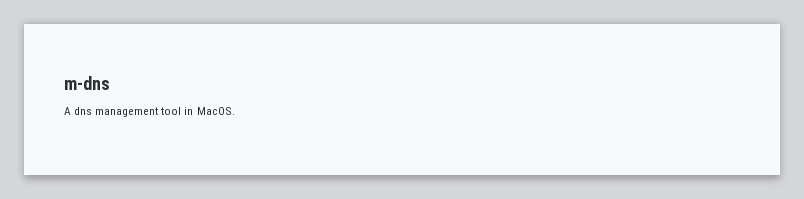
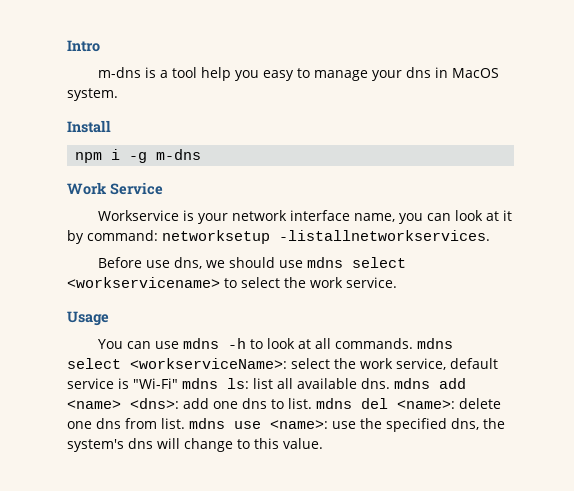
- m-dns
- A dns management tool in MacOS.
+ Intro
+ m-dns is a tool help you easy to manage your dns in MacOS system.
+ Install
+ npm i -g m-dns
+ Work Service
+ Workservice is your network interface name, you can look at it by command: networksetup -listallnetworkservices.
+ Before use dns, we should use mdns select <workservicename> to select the work service.
+ Usage
+ You can use mdns -h to look at all commands. mdns select <workserviceName>: select the work service, default service is "Wi-Fi" mdns ls: list all available dns. mdns add <name> <dns>: add one dns to list. mdns del <name>: delete one dns from list. mdns use <name>: use the specified dns, the system's dns will change to this value.

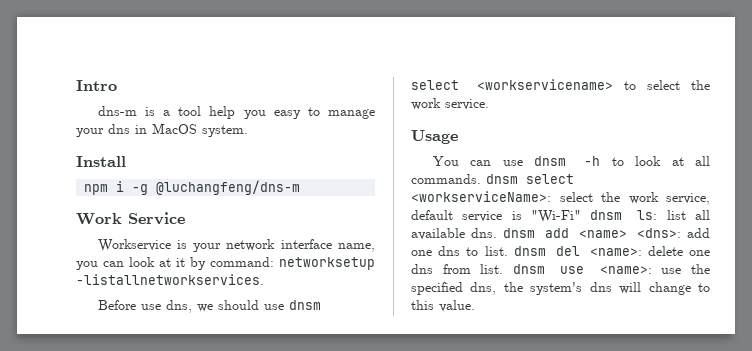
- m-dns is a tool help you easy to manage your dns in MacOS system.
+ dns-m is a tool help you easy to manage your dns in MacOS system.
- npm i -g m-dns
+ npm i -g @luchangfeng/dns-m
- Before use dns, we should use mdns select <workservicename> to select the work service.
+ Before use dns, we should use dnsm select <workservicename> to select the work service.
- You can use mdns -h to look at all commands. mdns select <workserviceName>: select the work service, default service is "Wi-Fi" mdns ls: list all available dns. mdns add <name> <dns>: add one dns to list. mdns del <name>: delete one dns from list. mdns use <name>: use the specified dns, the system's dns will change to this value.
+ You can use dnsm -h to look at all commands. dnsm select <workserviceName>: select the work service, default service is "Wi-Fi" dnsm ls: list all available dns. dnsm add <name> <dns>: add one dns to list. dnsm del <name>: delete one dns from list. dnsm use <name>: use the specified dns, the system's dns will change to this value.

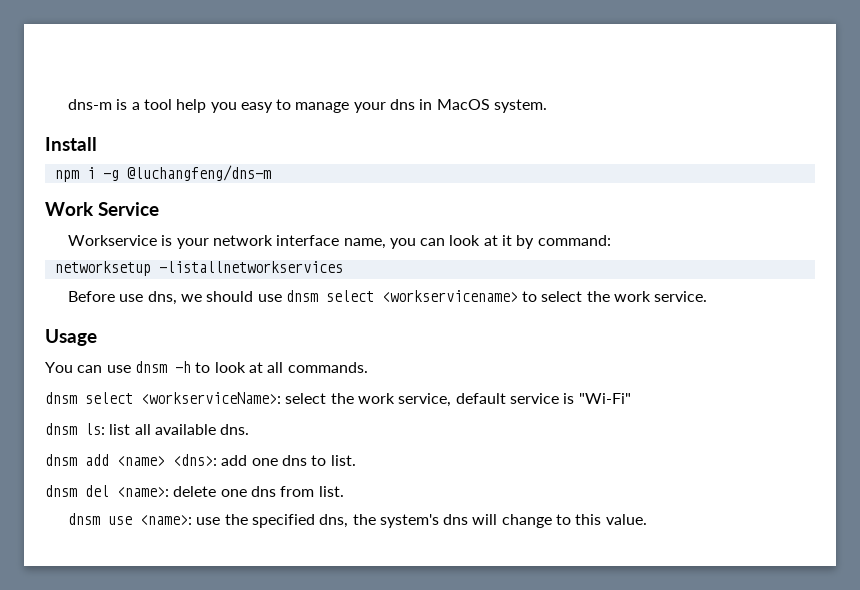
- Intro
- Workservice is your network interface name, you can look at it by command: networksetup -listallnetworkservices.
+ Workservice is your network interface name, you can look at it by command:
+ networksetup -listallnetworkservices
- You can use dnsm -h to look at all commands. dnsm select <workserviceName>: select the work service, default service is "Wi-Fi" dnsm ls: list all available dns. dnsm add <name> <dns>: add one dns to list. dnsm del <name>: delete one dns from list. dnsm use <name>: use the specified dns, the system's dns will change to this value.
+ You can use dnsm -h to look at all commands.
+ dnsm select <workserviceName>: select the work service, default service is "Wi-Fi"
+ dnsm ls: list all available dns.
+ dnsm add <name> <dns>: add one dns to list.
+ dnsm del <name>: delete one dns from list.
+ dnsm use <name>: use the specified dns, the system's dns will change to this value.

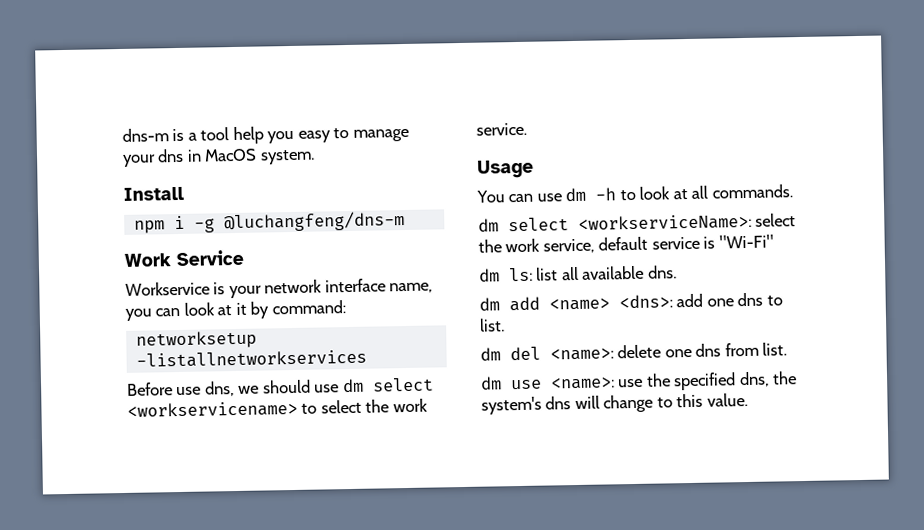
- Before use dns, we should use dnsm select <workservicename> to select the work service.
+ Before use dns, we should use dm select <workservicename> to select the work service.
- You can use dnsm -h to look at all commands.
+ You can use dm -h to look at all commands.
- dnsm select <workserviceName>: select the work service, default service is "Wi-Fi"
+ dm select <workserviceName>: select the work service, default service is "Wi-Fi"
- dnsm ls: list all available dns.
+ dm ls: list all available dns.
- dnsm add <name> <dns>: add one dns to list.
+ dm add <name> <dns>: add one dns to list.
- dnsm del <name>: delete one dns from list.
+ dm del <name>: delete one dns from list.
- dnsm use <name>: use the specified dns, the system's dns will change to this value.
+ dm use <name>: use the specified dns, the system's dns will change to this value.

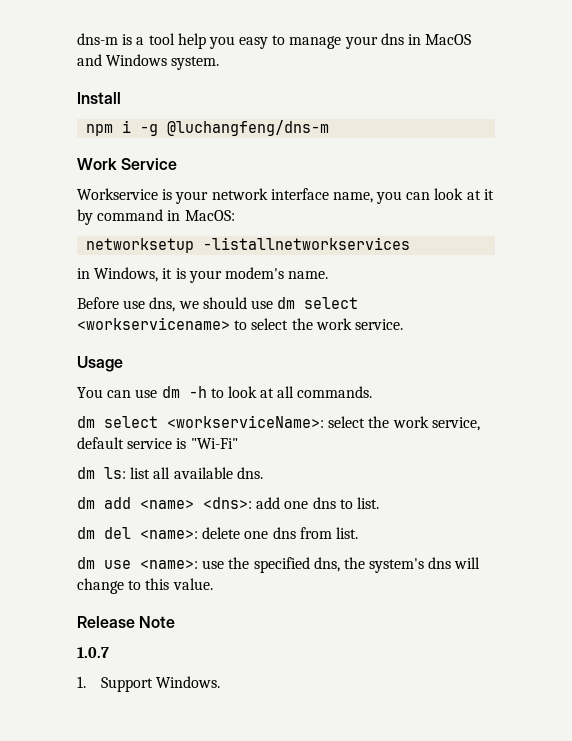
- dns-m is a tool help you easy to manage your dns in MacOS system.
+ dns-m is a tool help you easy to manage your dns in MacOS and Windows system.
- Workservice is your network interface name, you can look at it by command:
+ Workservice is your network interface name, you can look at it by command in MacOS:
+ in Windows, it is your modem's name.
+ Release Note
+ 1.0.7
+ 1. Support Windows.

